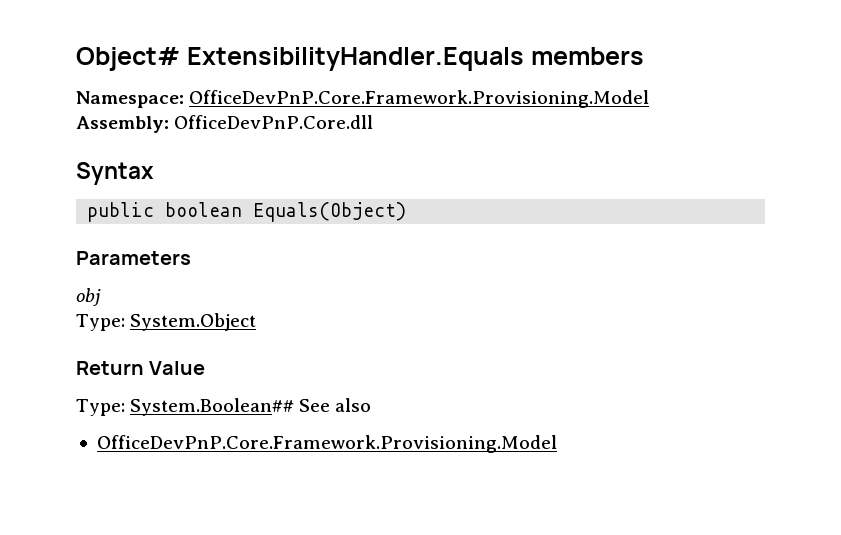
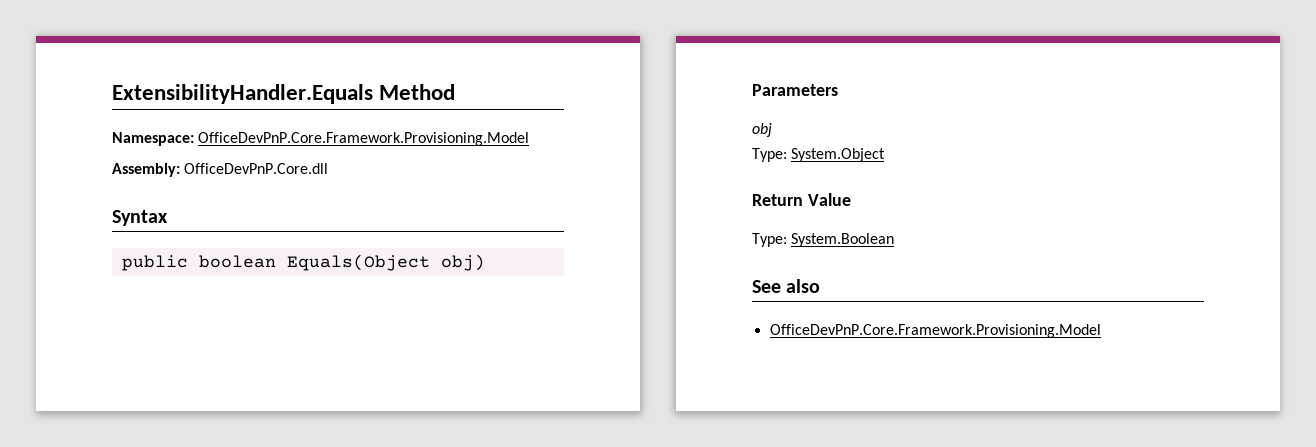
- Object# ExtensibilityHandler.Equals members
+ ExtensibilityHandler.Equals Method
- public boolean Equals(Object)
+ public boolean Equals(Object obj)
- Type: System.Boolean## See also
+ Type: System.Boolean
+ See also

